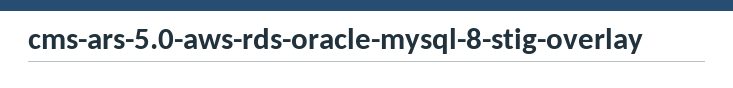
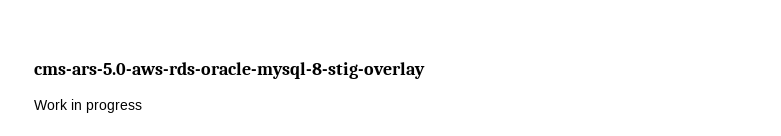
+ Work in progress

